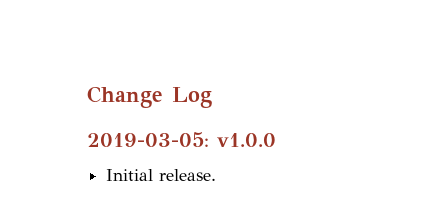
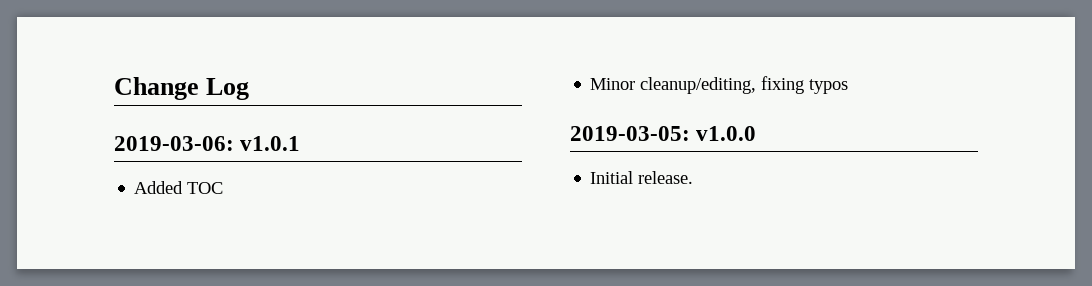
+ 2019-03-06: v1.0.1
+ Added TOC
+ Minor cleanup/editing, fixing typos

